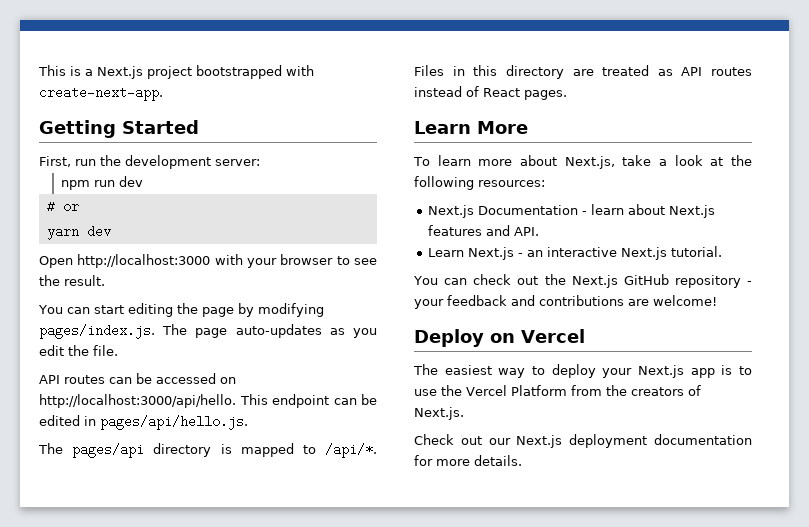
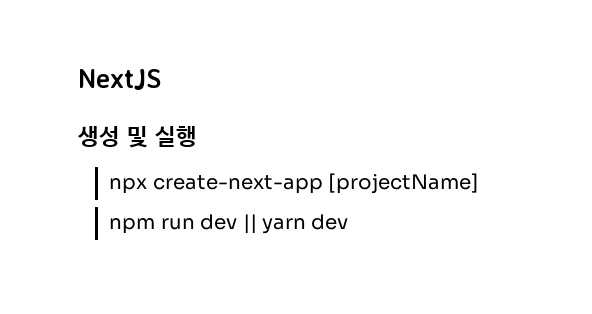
- This is a Next.js project bootstrapped with create-next-app.
- Getting Started
- First, run the development server:
+ NextJS
+ 생성 및 실행
+ npx create-next-app [projectName]
- npm run dev
- # or
- yarn dev
+ npm run dev || yarn dev
- Open http://localhost:3000 with your browser to see the result.
- You can start editing the page by modifying pages/index.js. The page auto-updates as you edit the file.
- API routes can be accessed on http://localhost:3000/api/hello. This endpoint can be edited in pages/api/hello.js.
- The pages/api directory is mapped to /api/*. Files in this directory are treated as API routes instead of React pages.
- Learn More
- To learn more about Next.js, take a look at the following resources:
- Next.js Documentation - learn about Next.js features and API.
- Learn Next.js - an interactive Next.js tutorial.
- You can check out the Next.js GitHub repository - your feedback and contributions are welcome!
- Deploy on Vercel
- The easiest way to deploy your Next.js app is to use the Vercel Platform from the creators of Next.js.
- Check out our Next.js deployment documentation for more details.

